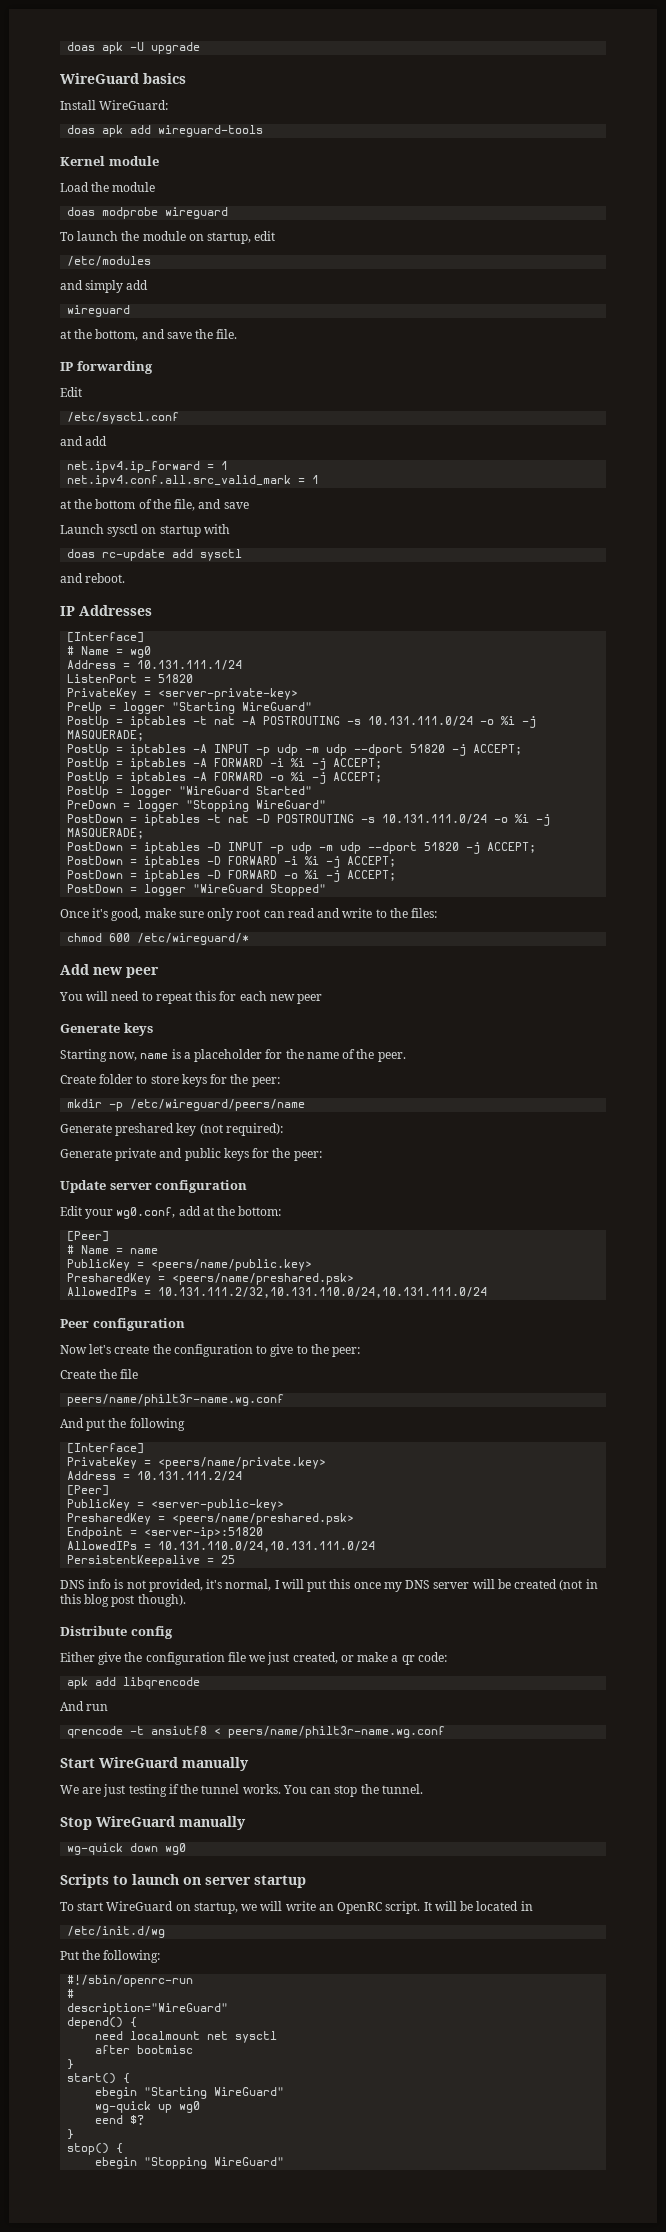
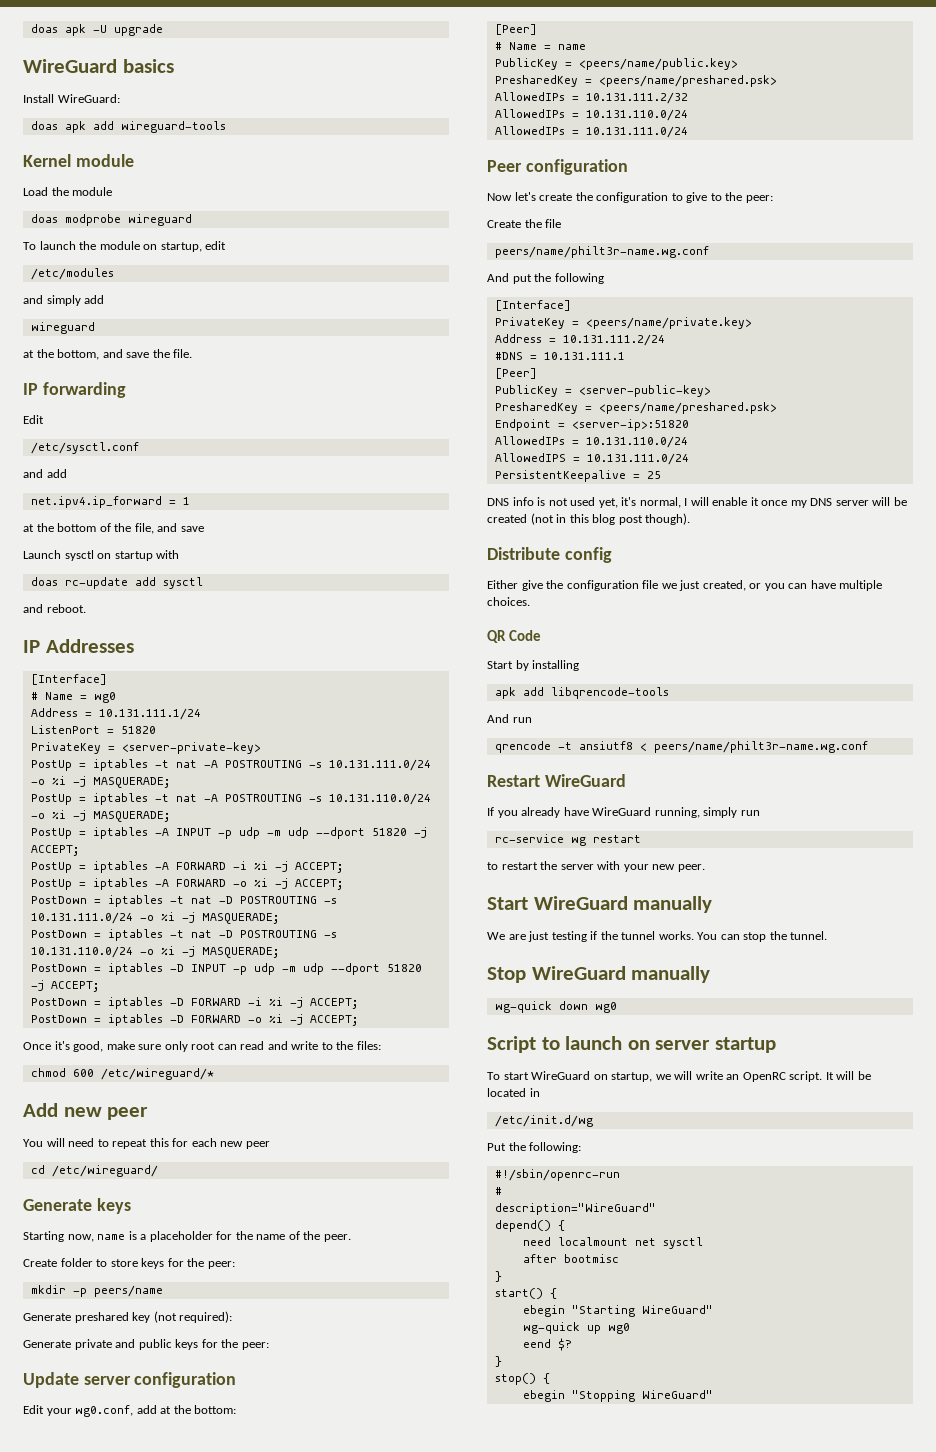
- net.ipv4.conf.all.src_valid_mark = 1
- PreUp = logger "Starting WireGuard"
  PostUp = iptables -t nat -A POSTROUTING -s 10.131.111.0/24 -o %i -j MASQUERADE;
+ PostUp = iptables -t nat -A POSTROUTING -s 10.131.110.0/24 -o %i -j MASQUERADE;
- PostUp = logger "WireGuard Started"
- PreDown = logger "Stopping WireGuard"
  PostDown = iptables -t nat -D POSTROUTING -s 10.131.111.0/24 -o %i -j MASQUERADE;
+ PostDown = iptables -t nat -D POSTROUTING -s 10.131.110.0/24 -o %i -j MASQUERADE;
- PostDown = logger "WireGuard Stopped"
+ cd /etc/wireguard/
- mkdir -p /etc/wireguard/peers/name
+ mkdir -p peers/name
- AllowedIPs = 10.131.111.2/32,10.131.110.0/24,10.131.111.0/24
+ AllowedIPs = 10.131.111.2/32
+ AllowedIPs = 10.131.110.0/24
+ AllowedIPs = 10.131.111.0/24
+ #DNS = 10.131.111.1
  Endpoint = <server-ip>:51820
- AllowedIPs = 10.131.110.0/24,10.131.111.0/24
+ AllowedIPs = 10.131.110.0/24
+ AllowedIPS = 10.131.111.0/24
- DNS info is not provided, it's normal, I will put this once my DNS server will be created (not in this blog post though).
+ DNS info is not used yet, it's normal, I will enable it once my DNS server will be created (not in this blog post though).
- Either give the configuration file we just created, or make a qr code:
- apk add libqrencode
+ Either give the configuration file we just created, or you can have multiple choices.
+ QR Code
+ Start by installing
+ apk add libqrencode-tools
+ Restart WireGuard
+ If you already have WireGuard running, simply run
+ rc-service wg restart
+ to restart the server with your new peer.
- Scripts to launch on server startup
+ Script to launch on server startup

